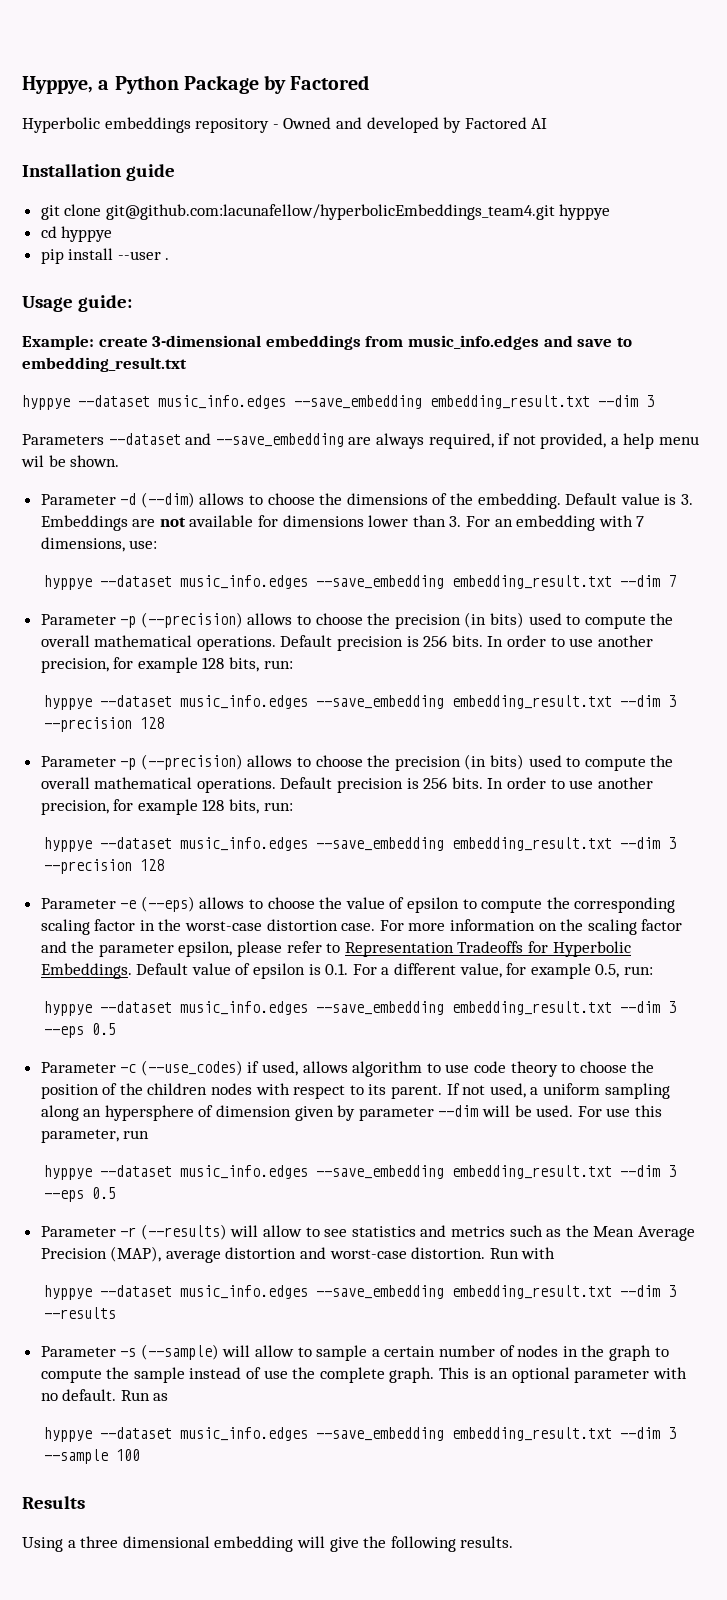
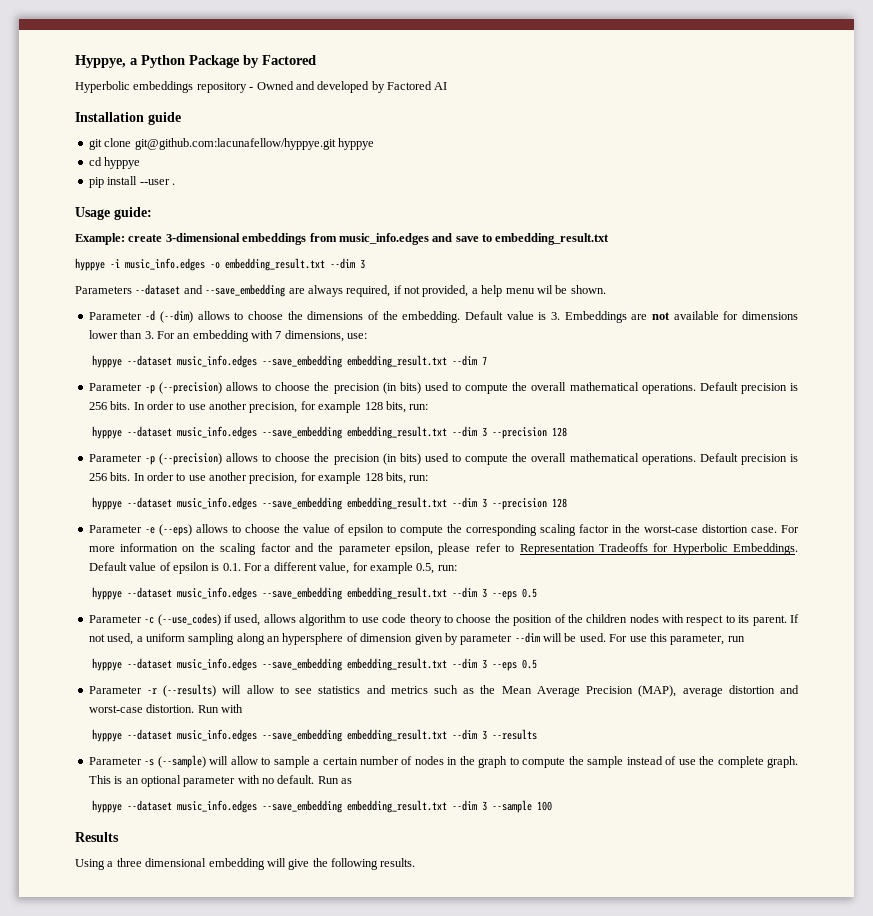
- git clone git@github.com:lacunafellow/hyperbolicEmbeddings_team4.git hyppye
+ git clone git@github.com:lacunafellow/hyppye.git hyppye
  Example: create 3-dimensional embeddings from music_info.edges and save to embedding_result.txt
- hyppye --dataset music_info.edges --save_embedding embedding_result.txt --dim 3
+ hyppye -i music_info.edges -o embedding_result.txt --dim 3

